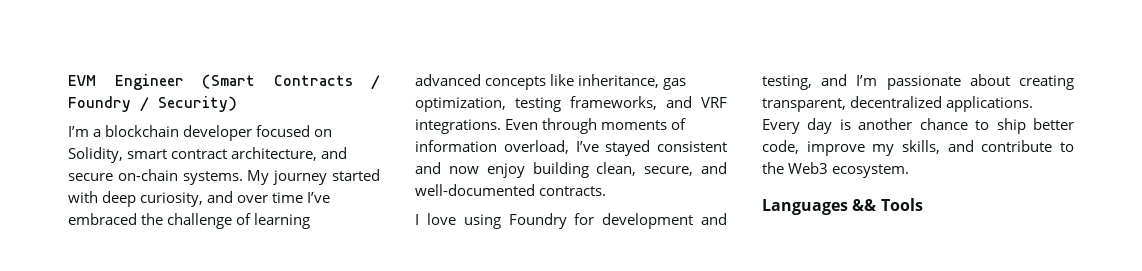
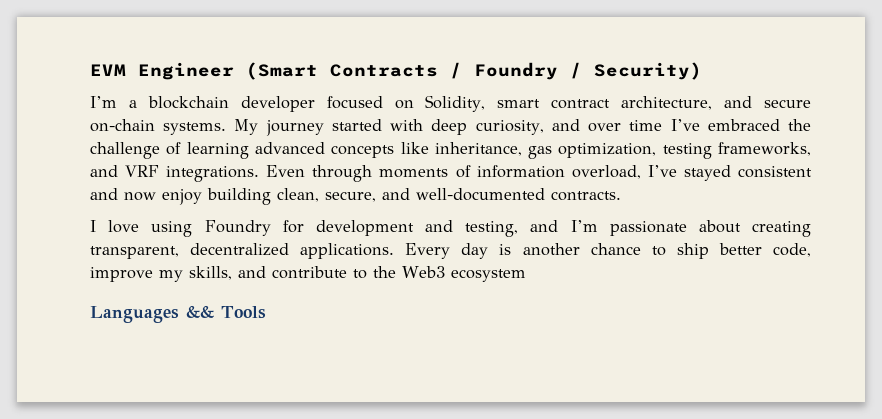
- Every day is another chance to ship better code, improve my skills, and contribute to the Web3 ecosystem.
+ Every day is another chance to ship better code, improve my skills, and contribute to the Web3 ecosystem

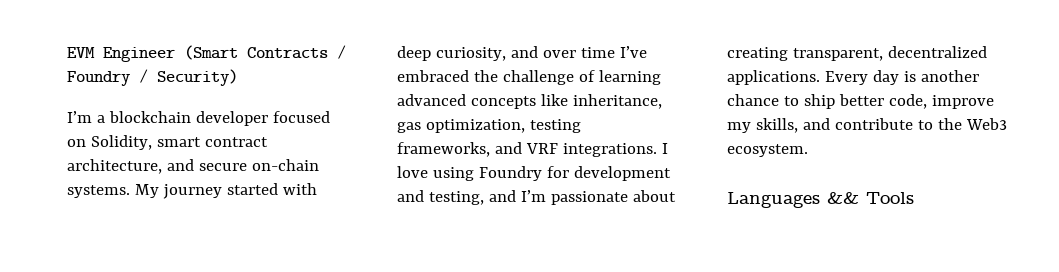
- My journey started with deep curiosity, and over time I’ve embraced the challenge of learning advanced concepts like inheritance, gas optimization, testing frameworks, and VRF integrations. Even through moments of information overload, I’ve stayed consistent and now enjoy building clean, secure, and well-documented contracts.
- I love using Foundry for development and testing, and I’m passionate about creating transparent, decentralized applications.
+ My journey started with deep curiosity, and over time I’ve embraced the challenge of learning advanced concepts like inheritance, gas optimization, testing frameworks, and VRF integrations. I love using Foundry for development and testing, and I’m passionate about creating transparent, decentralized applications.
- Every day is another chance to ship better code, improve my skills, and contribute to the Web3 ecosystem
+ Every day is another chance to ship better code, improve my skills, and contribute to the Web3 ecosystem.

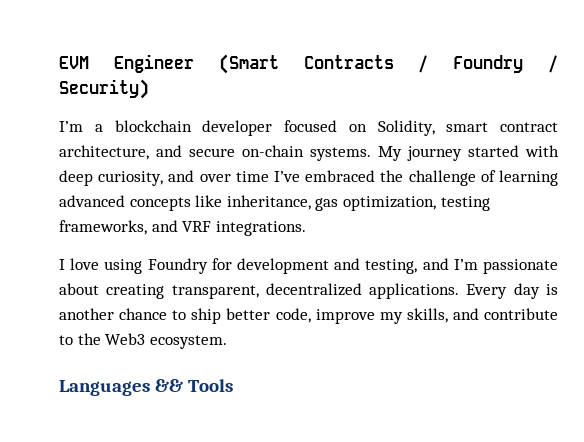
- My journey started with deep curiosity, and over time I’ve embraced the challenge of learning advanced concepts like inheritance, gas optimization, testing frameworks, and VRF integrations. I love using Foundry for development and testing, and I’m passionate about creating transparent, decentralized applications.
+ My journey started with deep curiosity, and over time I’ve embraced the challenge of learning advanced concepts like inheritance, gas optimization, testing frameworks, and VRF integrations.
+ I love using Foundry for development and testing, and I’m passionate about creating transparent, decentralized applications.

